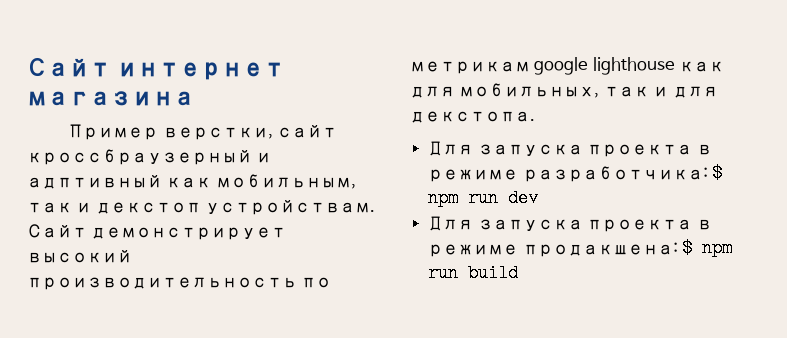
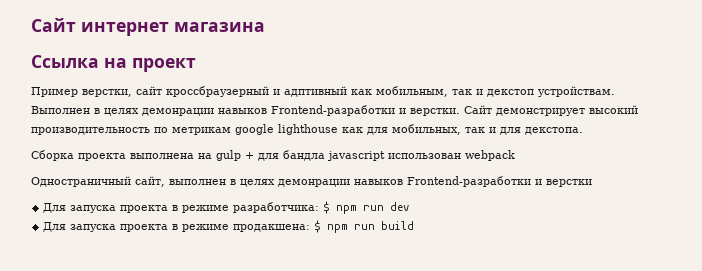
+ Ссылка на проект
+ Выполнен в целях демонрации навыков Frontend-разработки и верстки.
+ Сборка проекта выполнена на gulp + для бандла javascript использован webpack
+ Одностраничный сайт, выполнен в целях демонрации навыков Frontend-разработки и верстки

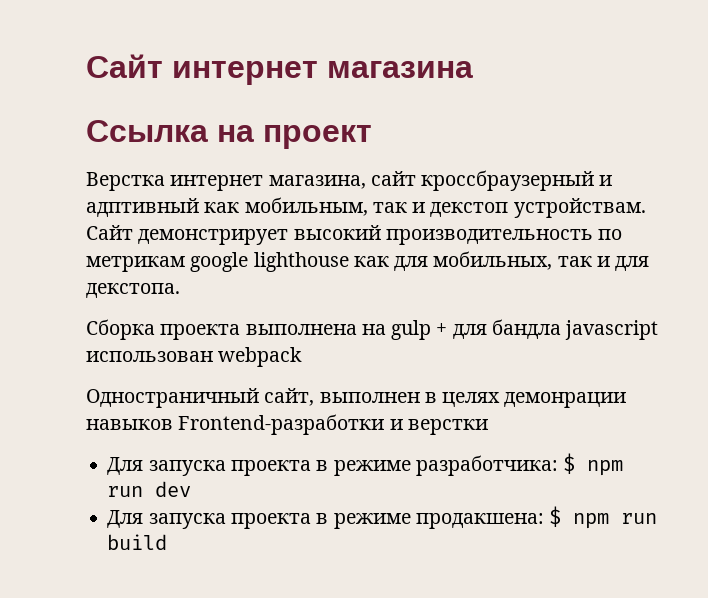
- Пример верстки, сайт кроссбраузерный и адптивный как мобильным, так и декстоп устройствам.
+ Верстка интернет магазина, сайт кроссбраузерный и адптивный как мобильным, так и декстоп устройствам.
- Выполнен в целях демонрации навыков Frontend-разработки и верстки.

